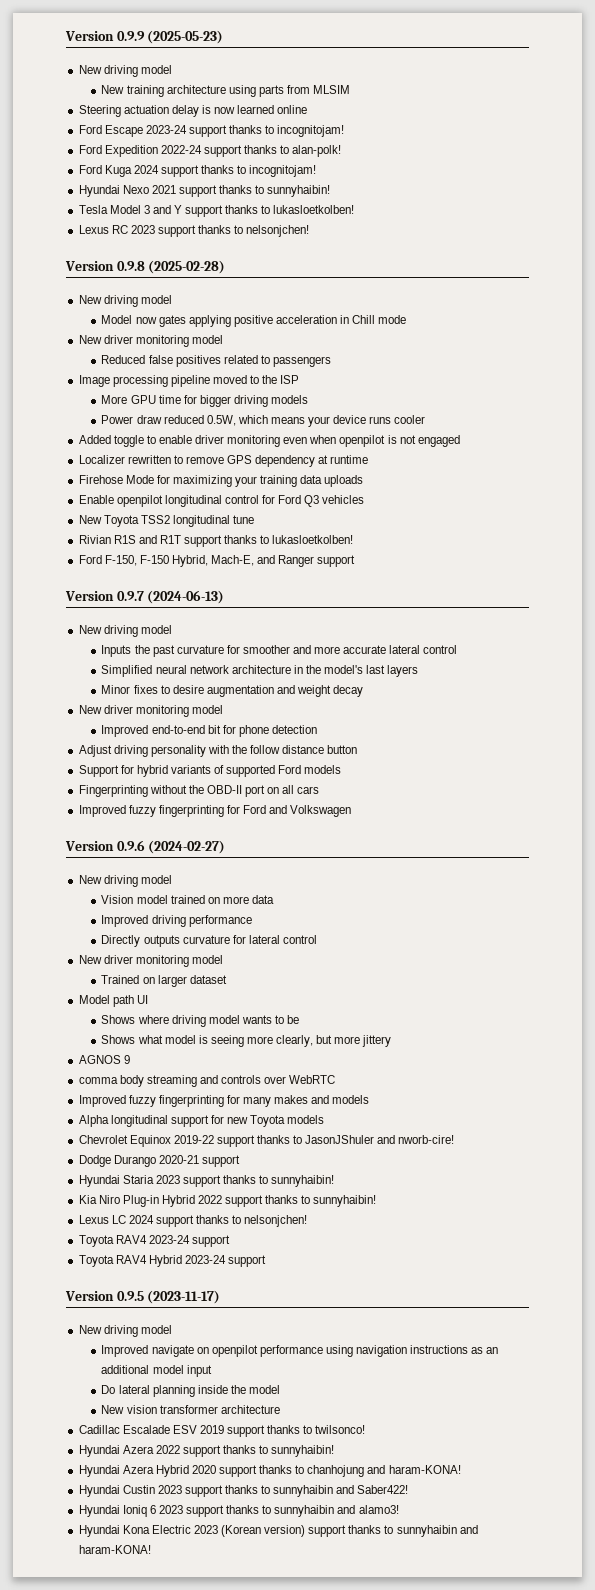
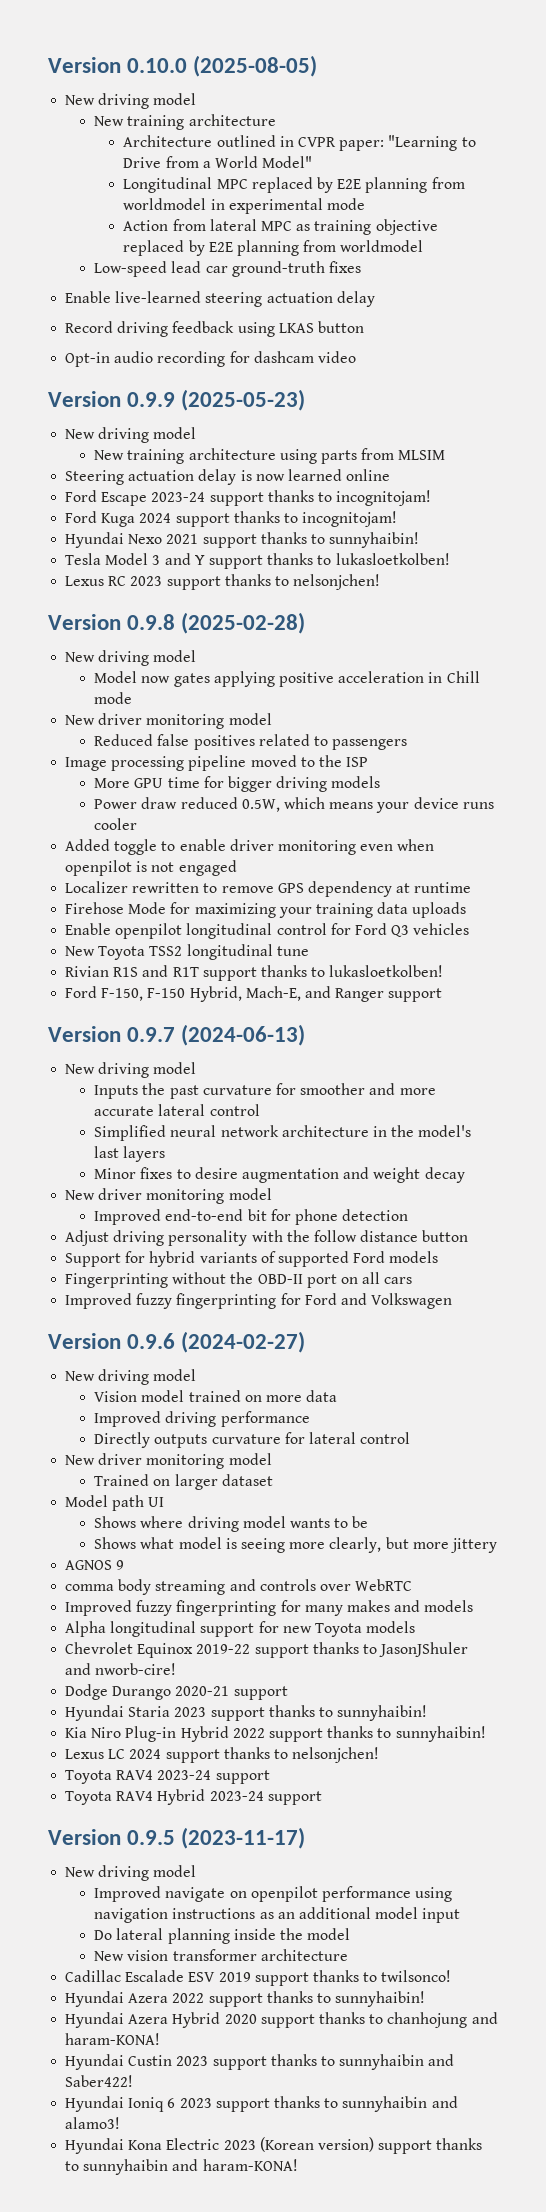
+ Version 0.10.0 (2025-08-05)
+ New driving model
+ New training architecture
+ Architecture outlined in CVPR paper: "Learning to Drive from a World Model"
+ Longitudinal MPC replaced by E2E planning from worldmodel in experimental mode
+ Action from lateral MPC as training objective replaced by E2E planning from worldmodel
+ Low-speed lead car ground-truth fixes
+ Enable live-learned steering actuation delay
+ Record driving feedback using LKAS button
+ Opt-in audio recording for dashcam video
- Ford Expedition 2022-24 support thanks to alan-polk!

